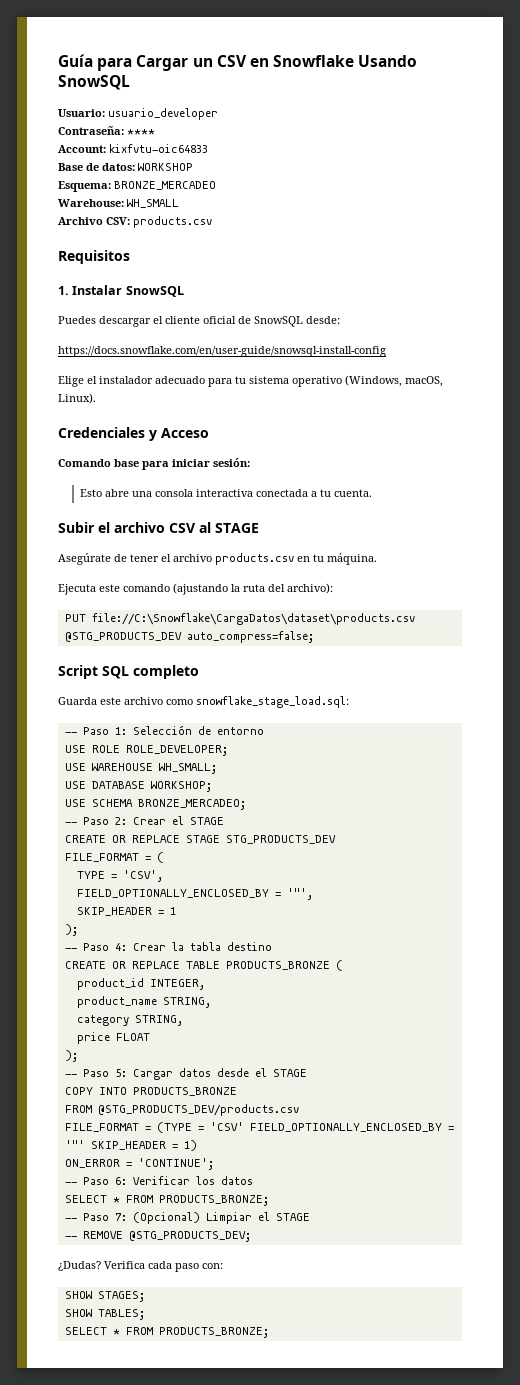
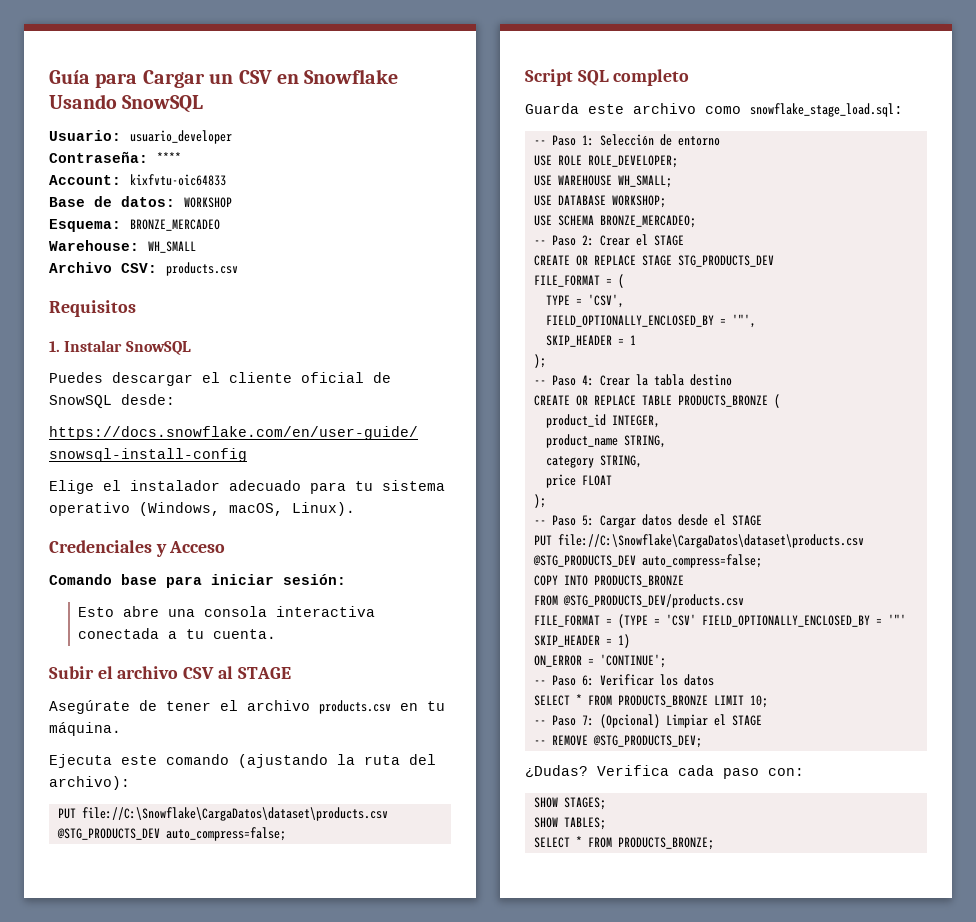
  -- Paso 5: Cargar datos desde el STAGE
+ PUT file://C:\Snowflake\CargaDatos\dataset\products.csv @STG_PRODUCTS_DEV auto_compress=false;
  -- Paso 6: Verificar los datos
- SELECT * FROM PRODUCTS_BRONZE;
+ SELECT * FROM PRODUCTS_BRONZE LIMIT 10;

